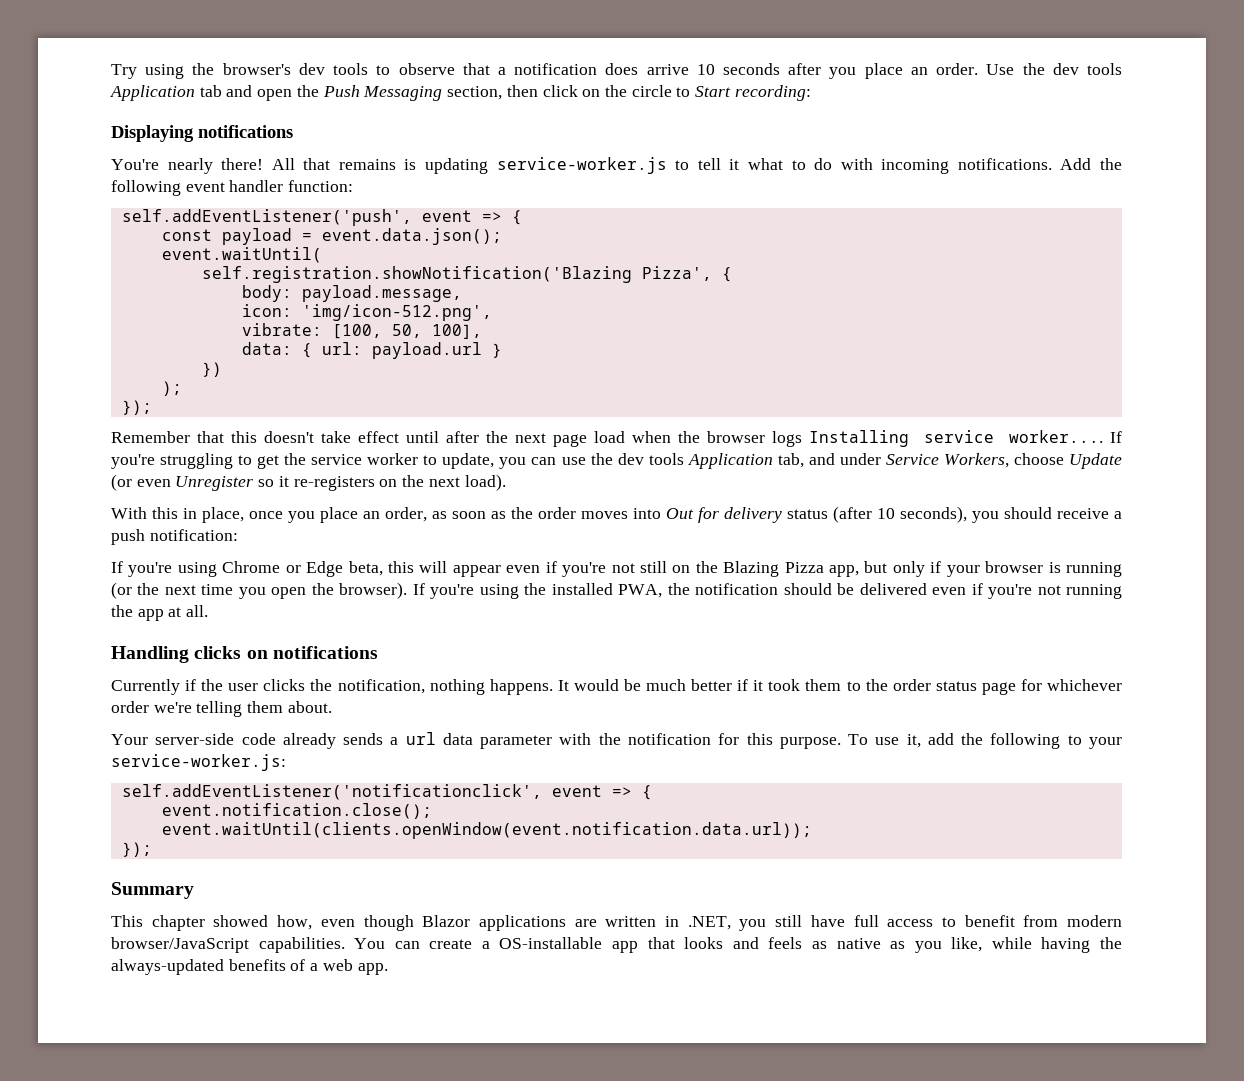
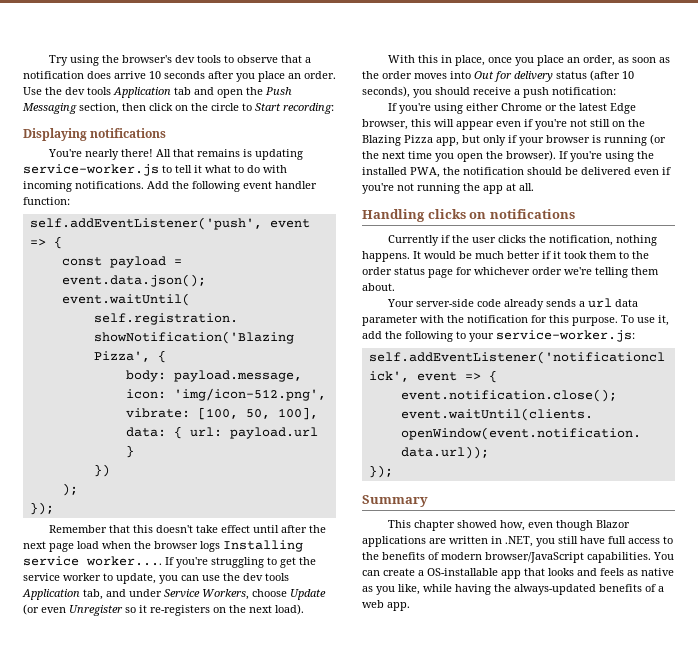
- If you're using Chrome or Edge beta, this will appear even if you're not still on the Blazing Pizza app, but only if your browser is running (or the next time you open the browser).
+ If you're using either Chrome or the latest Edge browser, this will appear even if you're not still on the Blazing Pizza app, but only if your browser is running (or the next time you open the browser).
- This chapter showed how, even though Blazor applications are written in .NET, you still have full access to benefit from modern browser/JavaScript capabilities.
+ This chapter showed how, even though Blazor applications are written in .NET, you still have full access to the benefits of modern browser/JavaScript capabilities.

